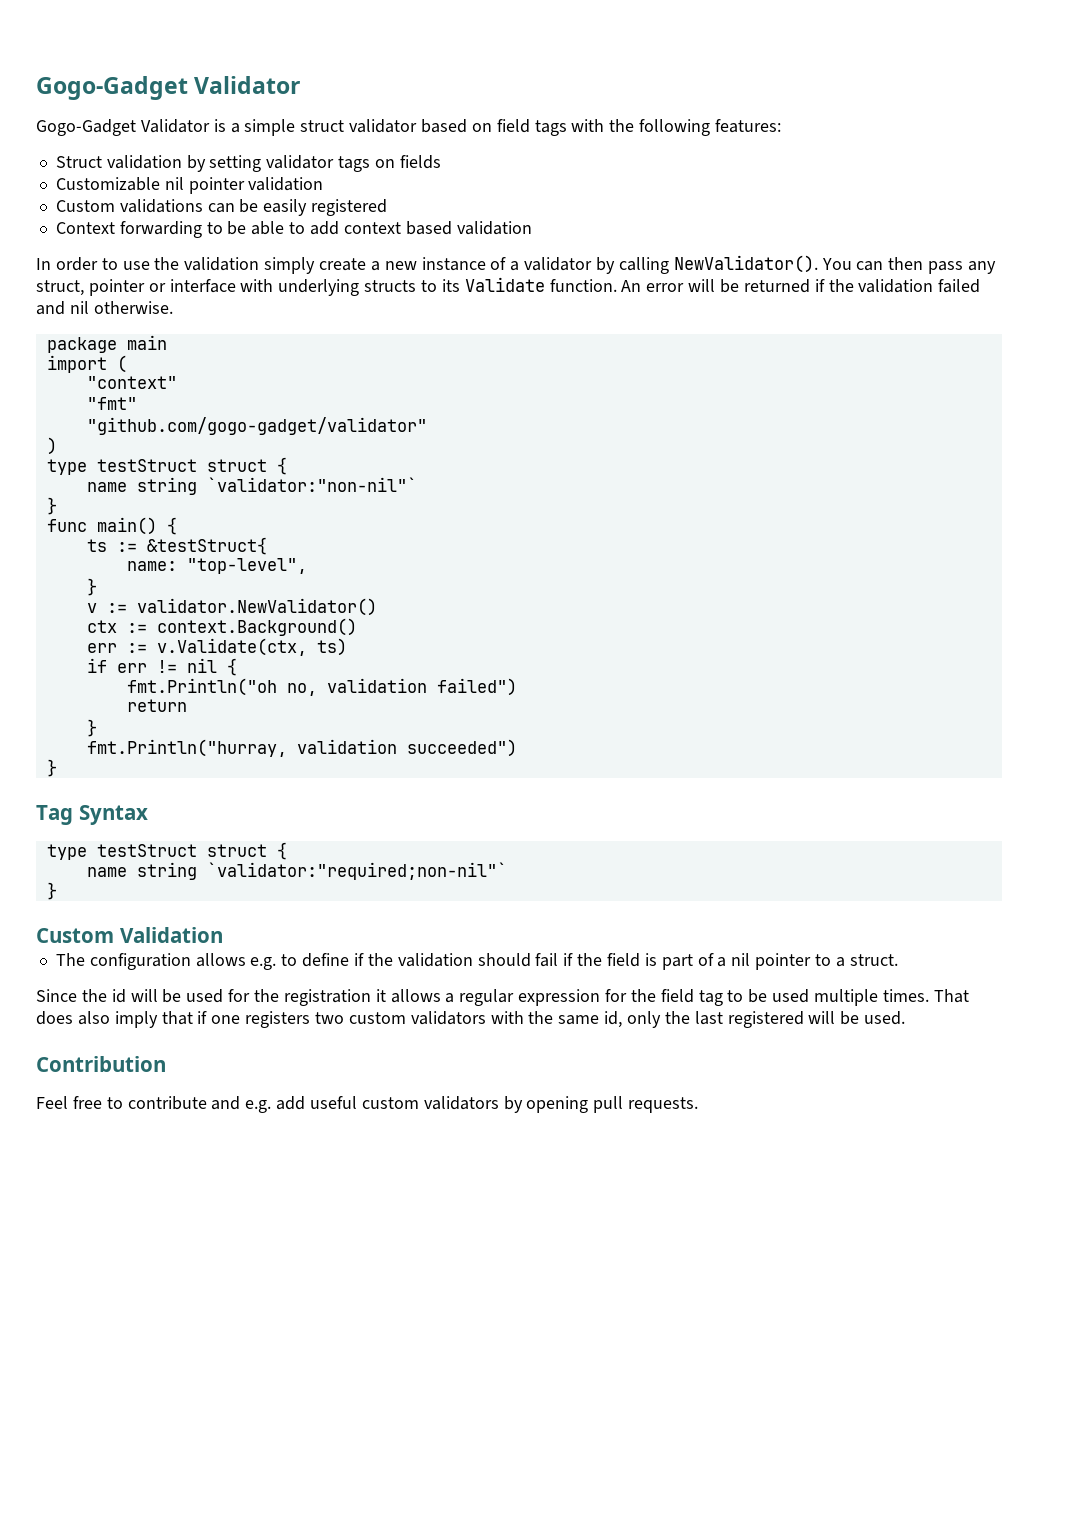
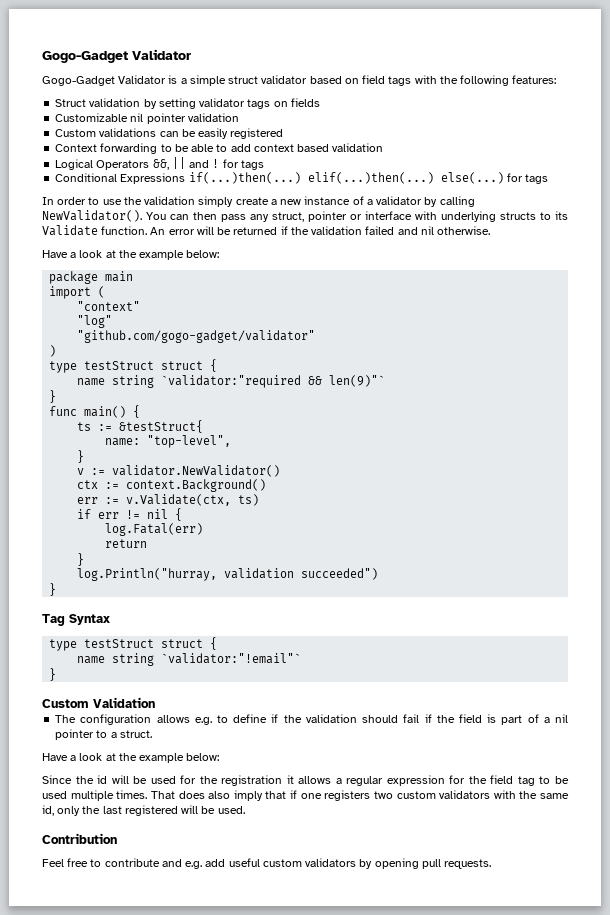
+ Logical Operators &&, || and ! for tags
+ Conditional Expressions if(...)then(...) elif(...)then(...) else(...) for tags
  An error will be returned if the validation failed and nil otherwise.
+ Have a look at the example below:
- "fmt"
+ "log"
- name string `validator:"non-nil"`
+ name string `validator:"required && len(9)"`
- fmt.Println("oh no, validation failed")
+ log.Fatal(err)
- fmt.Println("hurray, validation succeeded")
+ log.Println("hurray, validation succeeded")
- name string `validator:"required;non-nil"`
+ name string `validator:"!email"`
  The configuration allows e.g. to define if the validation should fail if the field is part of a nil pointer to a struct.
+ Have a look at the example below:

